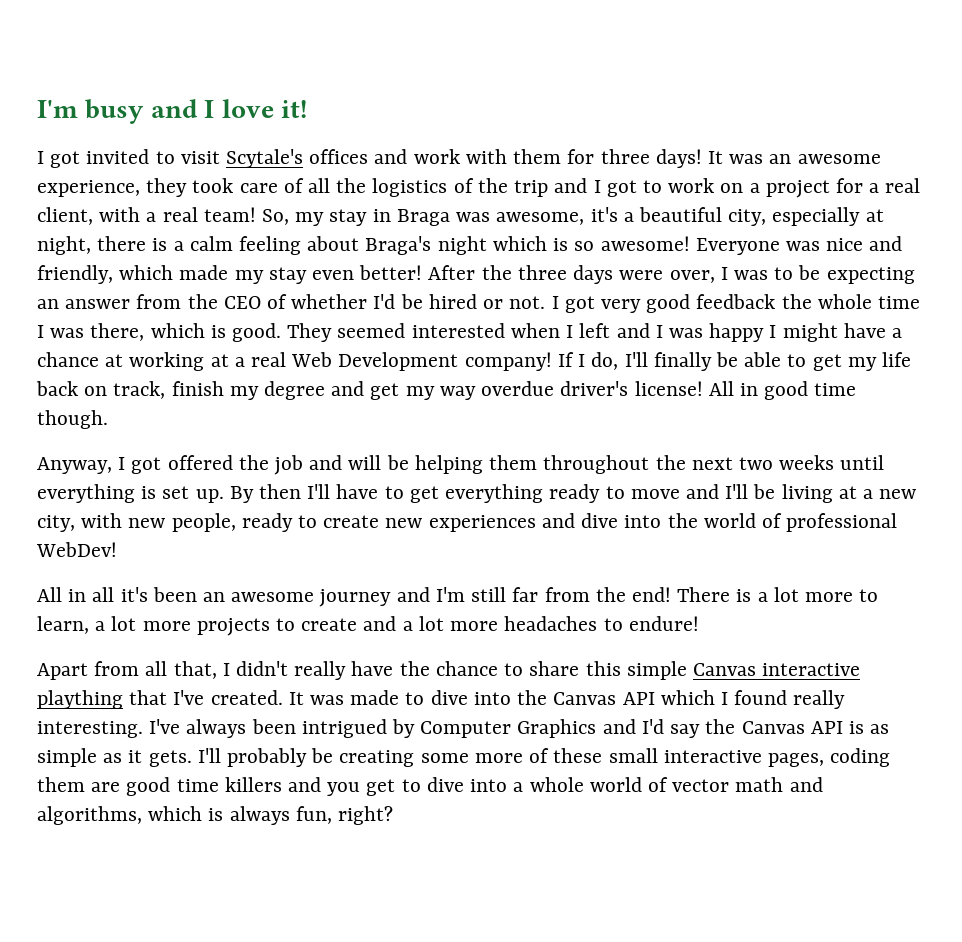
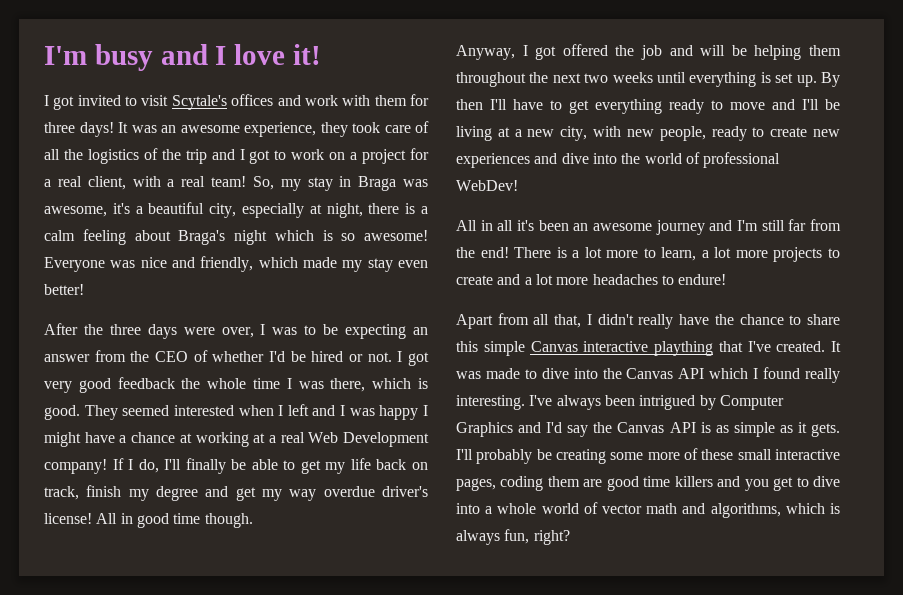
- Everyone was nice and friendly, which made my stay even better! After the three days were over, I was to be expecting an answer from the CEO of whether I'd be hired or not.
+ Everyone was nice and friendly, which made my stay even better!
+ After the three days were over, I was to be expecting an answer from the CEO of whether I'd be hired or not.

